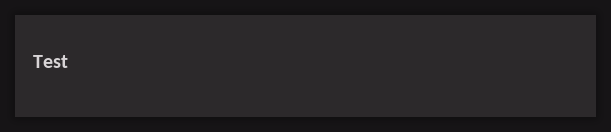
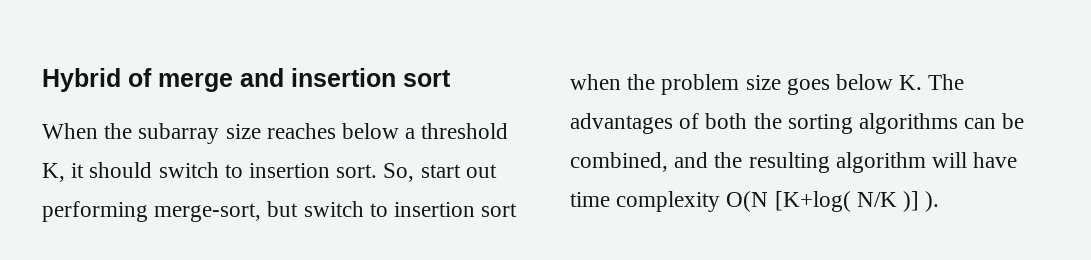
- Test
+ Hybrid of merge and insertion sort
+ When the subarray size reaches below a threshold K, it should switch to insertion sort. So, start out performing merge-sort, but switch to insertion sort when the problem size goes below K. The advantages of both the sorting algorithms can be combined, and the resulting algorithm will have time complexity O(N [K+log( N/K )] ).

